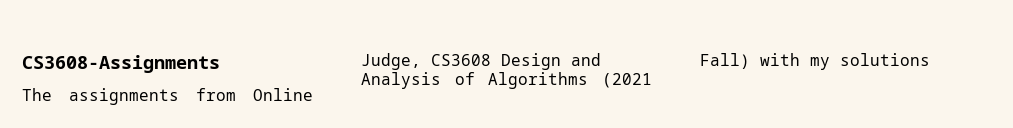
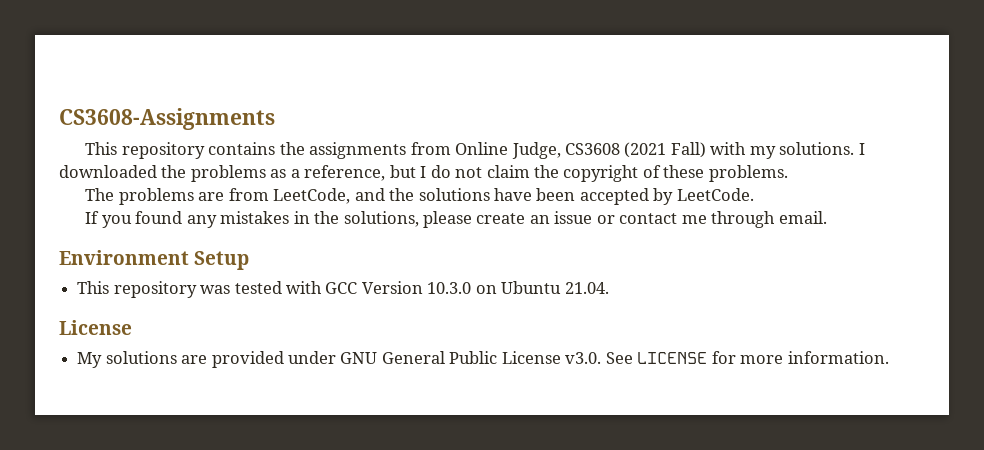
- The assignments from Online Judge, CS3608 Design and Analysis of Algorithms (2021 Fall) with my solutions
+ This repository contains the assignments from Online Judge, CS3608 (2021 Fall) with my solutions. I downloaded the problems as a reference, but I do not claim the copyright of these problems.
+ The problems are from LeetCode, and the solutions have been accepted by LeetCode.
+ If you found any mistakes in the solutions, please create an issue or contact me through email.
+ Environment Setup
+ This repository was tested with GCC Version 10.3.0 on Ubuntu 21.04.
+ License
+ My solutions are provided under GNU General Public License v3.0. See LICENSE for more information.

